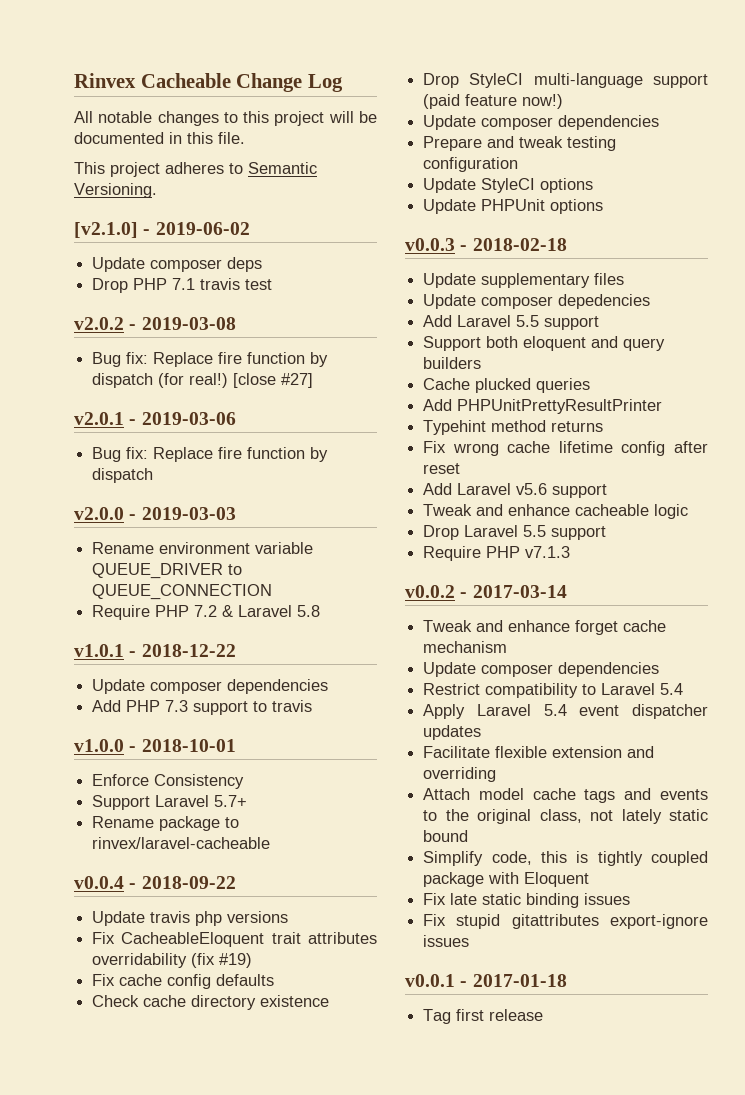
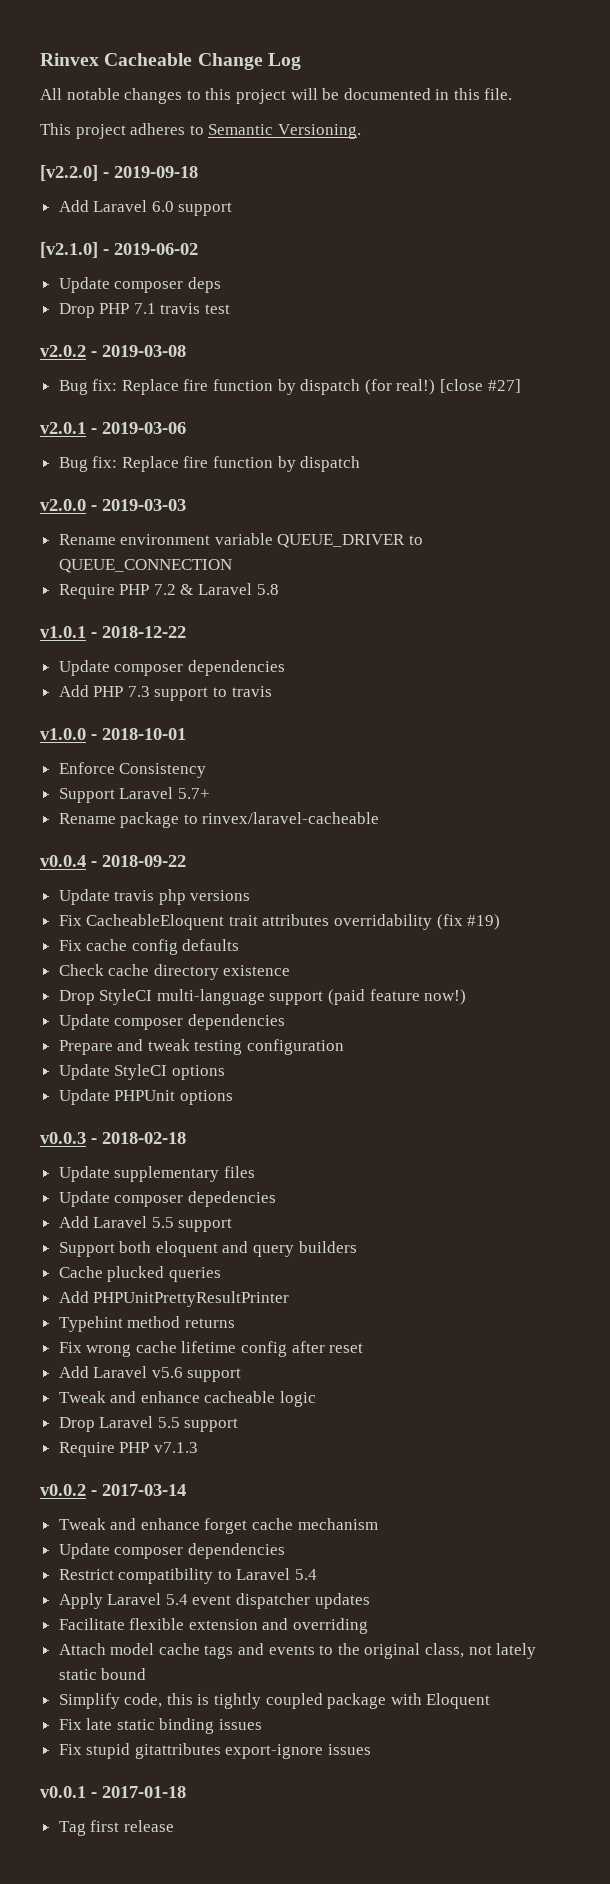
+ [v2.2.0] - 2019-09-18
+ Add Laravel 6.0 support

